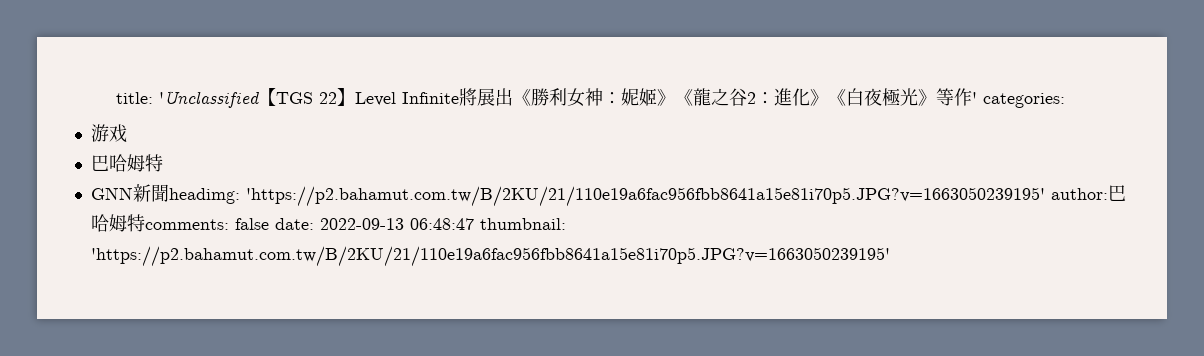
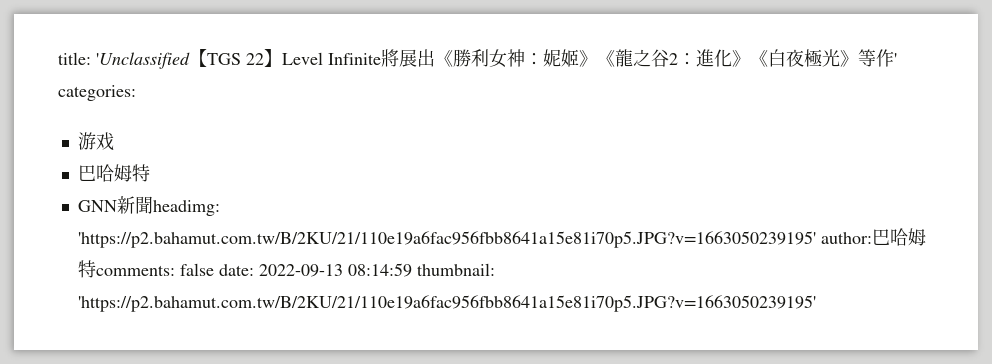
- GNN新聞headimg: 'https://p2.bahamut.com.tw/B/2KU/21/110e19a6fac956fbb8641a15e81i70p5.JPG?v=1663050239195' author:巴哈姆特comments: false date: 2022-09-13 06:48:47 thumbnail: 'https://p2.bahamut.com.tw/B/2KU/21/110e19a6fac956fbb8641a15e81i70p5.JPG?v=1663050239195'
+ GNN新聞headimg: 'https://p2.bahamut.com.tw/B/2KU/21/110e19a6fac956fbb8641a15e81i70p5.JPG?v=1663050239195' author:巴哈姆特comments: false date: 2022-09-13 08:14:59 thumbnail: 'https://p2.bahamut.com.tw/B/2KU/21/110e19a6fac956fbb8641a15e81i70p5.JPG?v=1663050239195'

